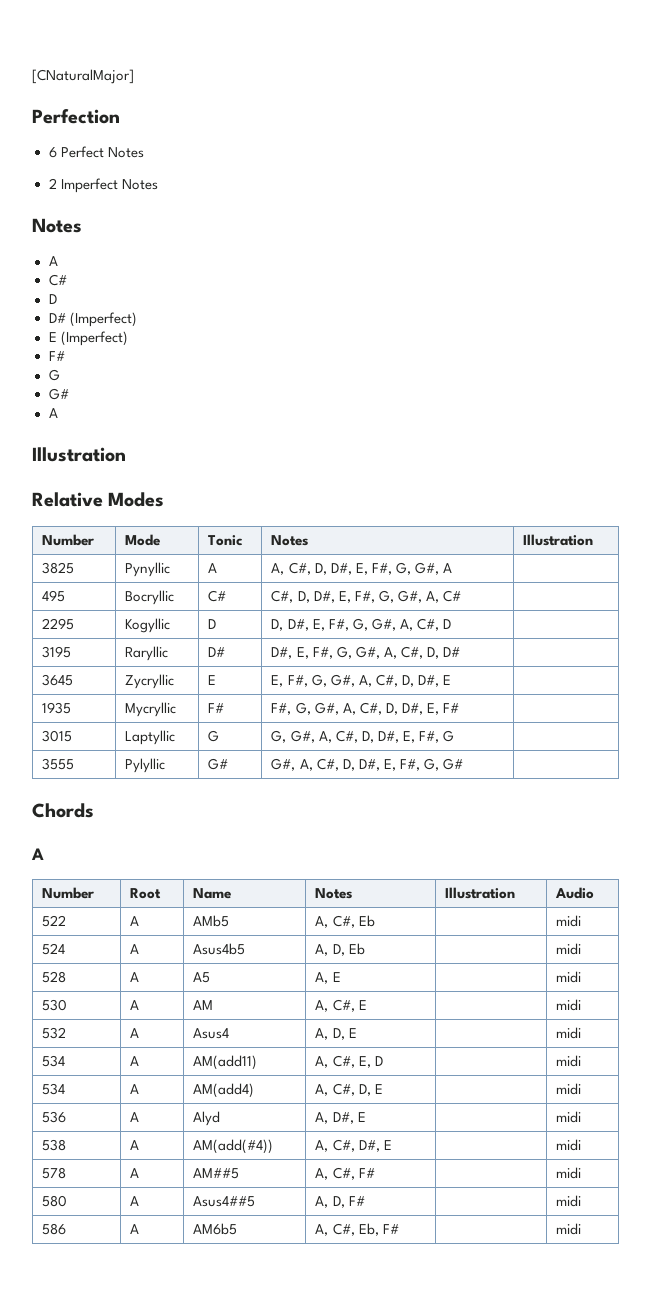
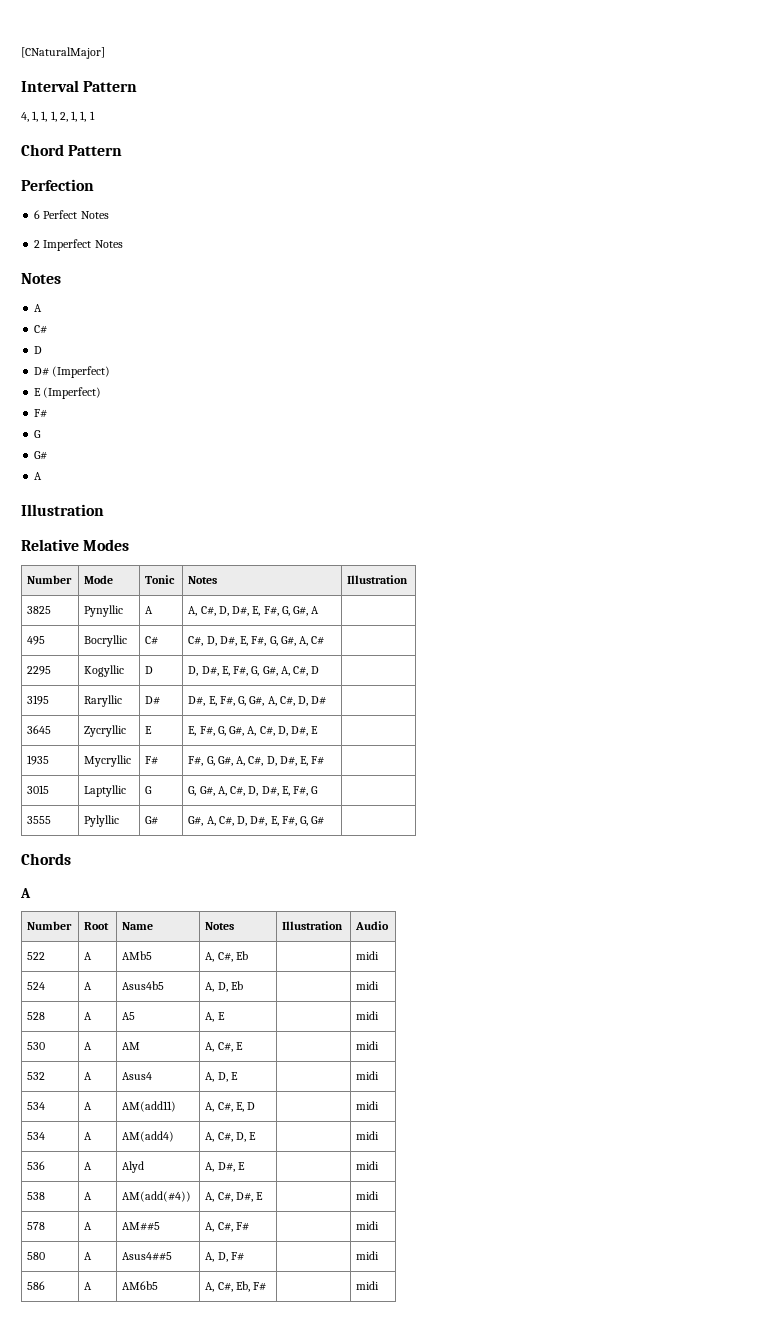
+ Interval Pattern
+ 4, 1, 1, 1, 2, 1, 1, 1
+ Chord Pattern

